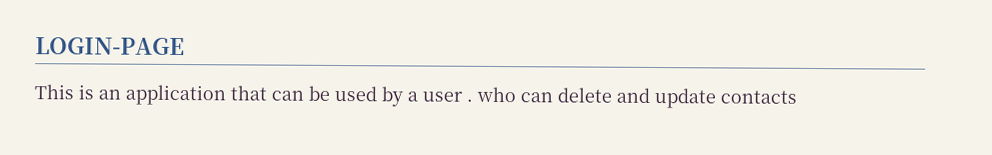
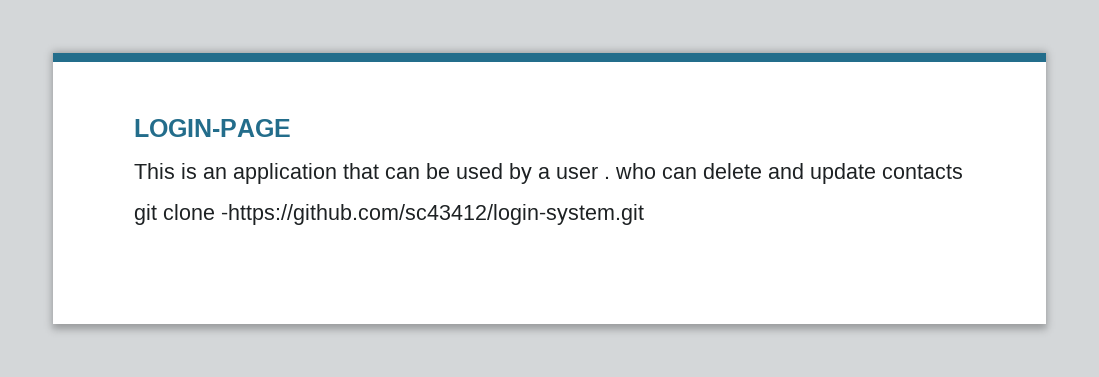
+ git clone -https://github.com/sc43412/login-system.git

